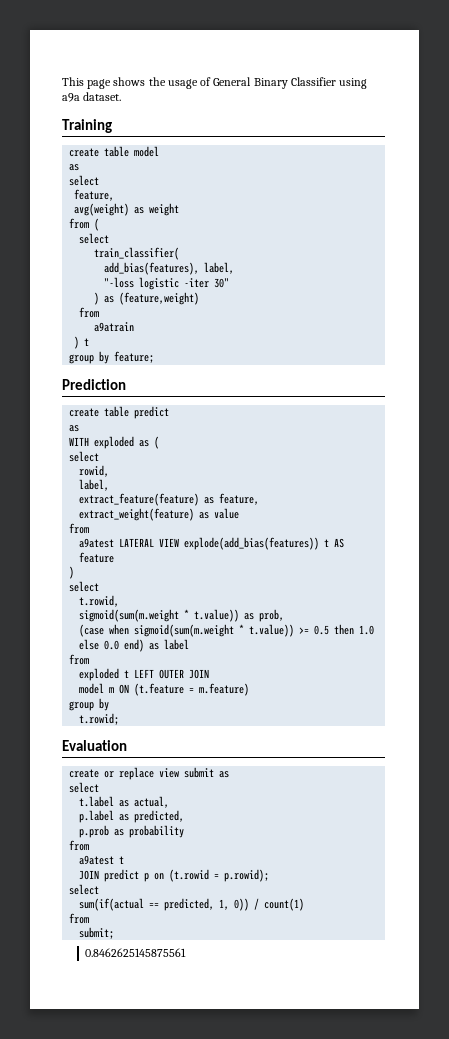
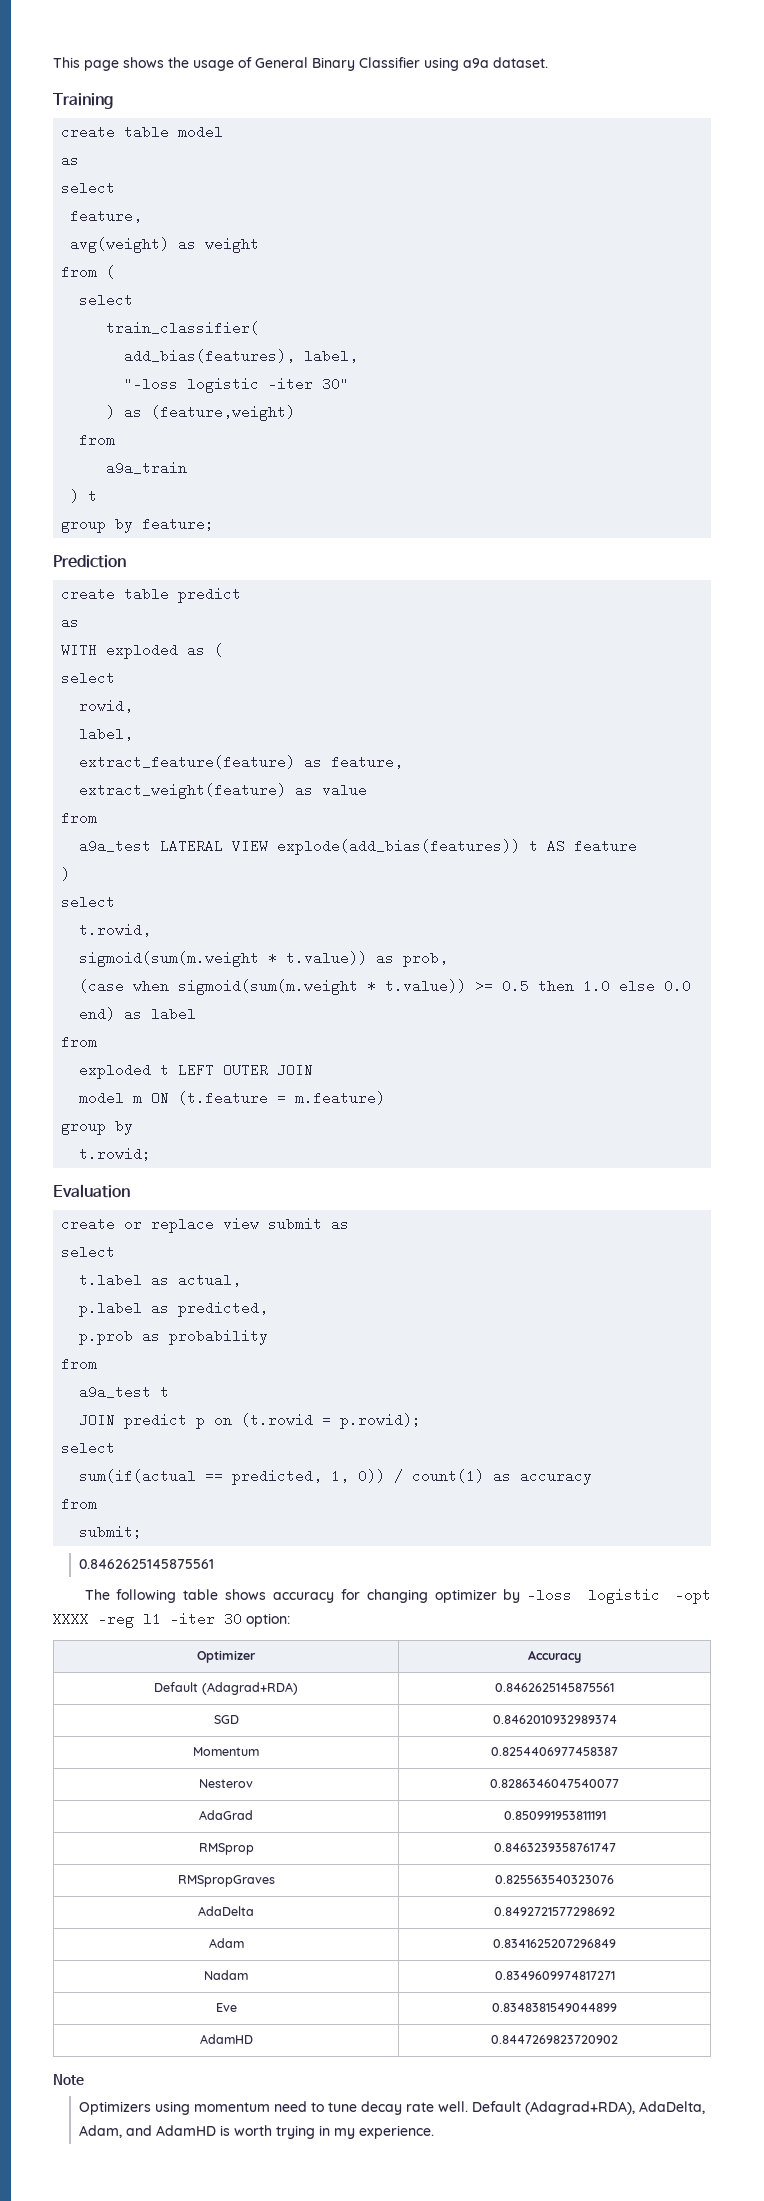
- a9atrain
+ a9a_train
- a9atest LATERAL VIEW explode(add_bias(features)) t AS feature
+ a9a_test LATERAL VIEW explode(add_bias(features)) t AS feature
- a9atest t
+ a9a_test t
- sum(if(actual == predicted, 1, 0)) / count(1)
+ sum(if(actual == predicted, 1, 0)) / count(1) as accuracy
+ The following table shows accuracy for changing optimizer by -loss logistic -opt XXXX -reg l1 -iter 30 option:
+ Optimizer | Accuracy
+ Default (Adagrad+RDA) | 0.8462625145875561
+ SGD | 0.8462010932989374
+ Momentum | 0.8254406977458387
+ Nesterov | 0.8286346047540077
+ AdaGrad | 0.850991953811191
+ RMSprop | 0.8463239358761747
+ RMSpropGraves | 0.825563540323076
+ AdaDelta | 0.8492721577298692
+ Adam | 0.8341625207296849
+ Nadam | 0.8349609974817271
+ Eve | 0.8348381549044899
+ AdamHD | 0.8447269823720902
+ Note
+ Optimizers using momentum need to tune decay rate well. Default (Adagrad+RDA), AdaDelta, Adam, and AdamHD is worth trying in my experience.

